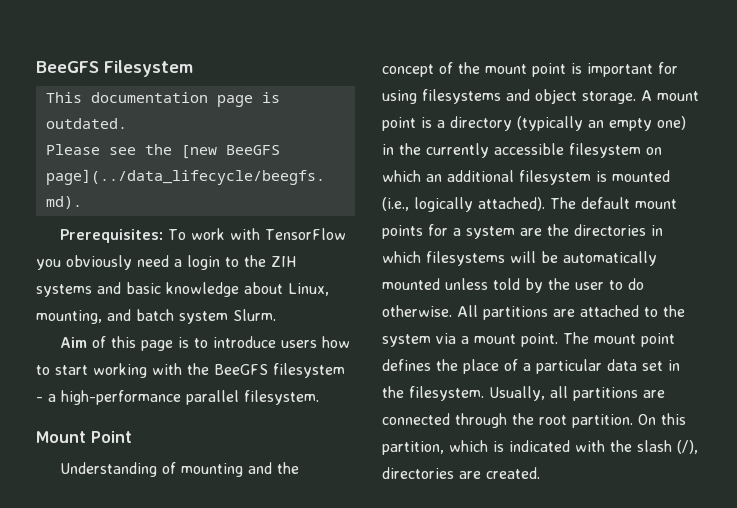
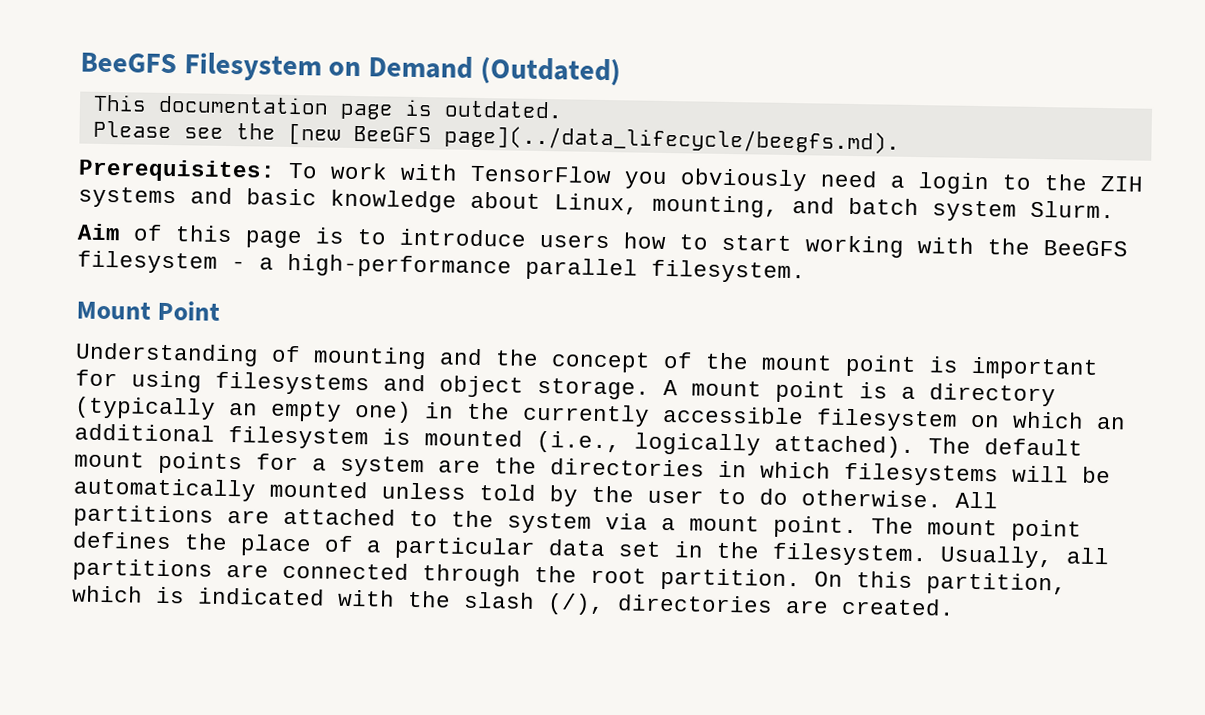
- BeeGFS Filesystem
+ BeeGFS Filesystem on Demand (Outdated)

